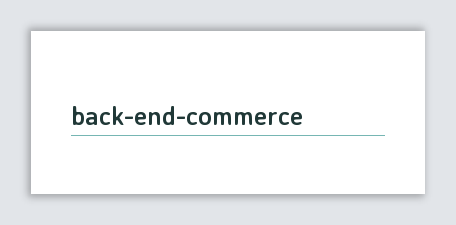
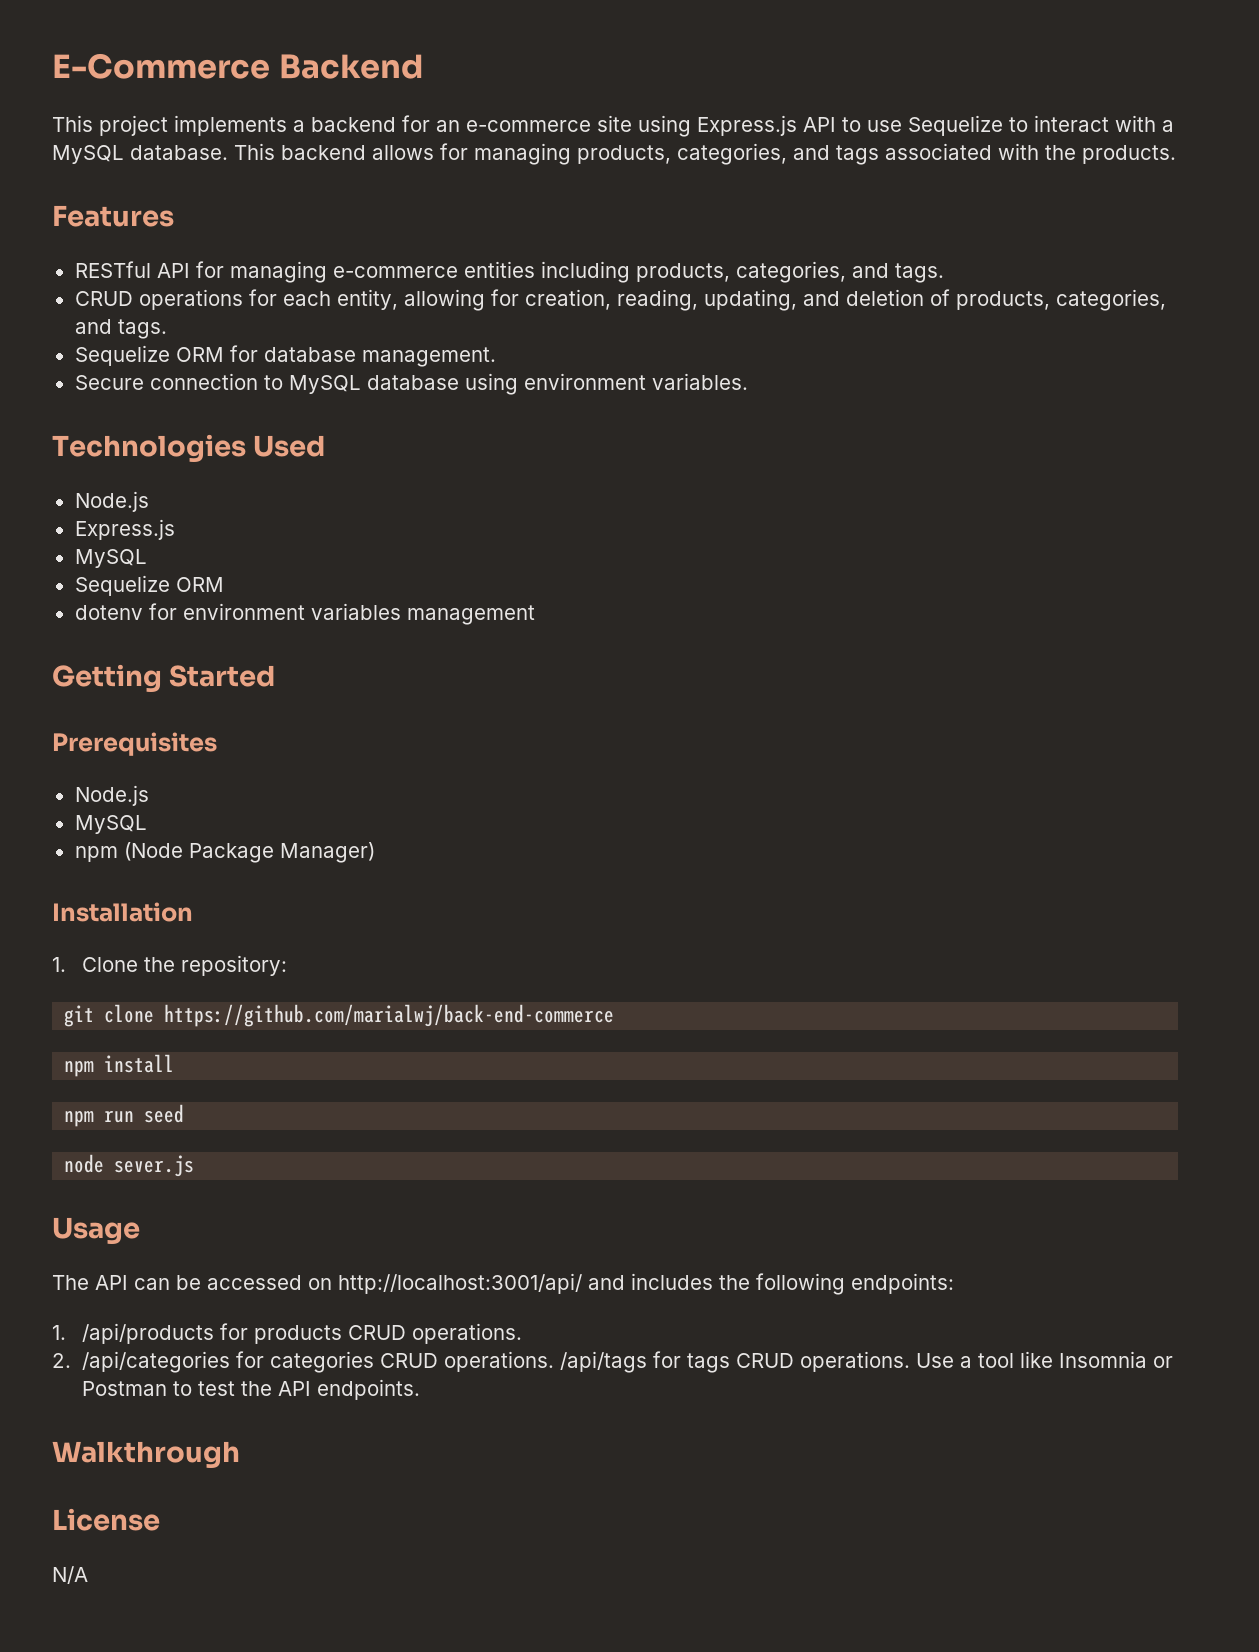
- back-end-commerce
+ E-Commerce Backend
+ This project implements a backend for an e-commerce site using Express.js API to use Sequelize to interact with a MySQL database. This backend allows for managing products, categories, and tags associated with the products.
+ Features
+ RESTful API for managing e-commerce entities including products, categories, and tags.
+ CRUD operations for each entity, allowing for creation, reading, updating, and deletion of products, categories, and tags.
+ Sequelize ORM for database management.
+ Secure connection to MySQL database using environment variables.
+ Technologies Used
+ Node.js
+ Express.js
+ MySQL
+ Sequelize ORM
+ dotenv for environment variables management
+ Getting Started
+ Prerequisites
+ Node.js
+ MySQL
+ npm (Node Package Manager)
+ Installation
+ 1. Clone the repository:
+ git clone https://github.com/marialwj/back-end-commerce
+ npm install
+ npm run seed
+ node sever.js
+ Usage
+ The API can be accessed on http://localhost:3001/api/ and includes the following endpoints:
+ 1. /api/products for products CRUD operations.
+ 2. /api/categories for categories CRUD operations. /api/tags for tags CRUD operations. Use a tool like Insomnia or Postman to test the API endpoints.
+ Walkthrough
+ License
+ N/A

